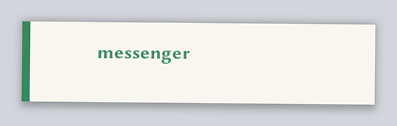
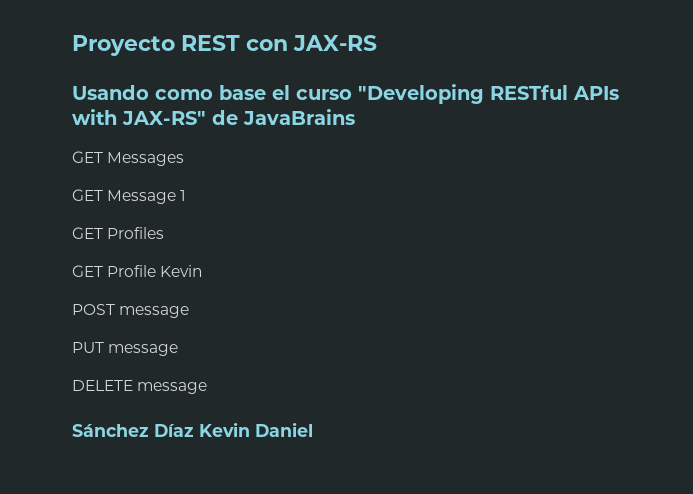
- messenger
+ Proyecto REST con JAX-RS
+ Usando como base el curso "Developing RESTful APIs with JAX-RS" de JavaBrains
+ GET Messages
+ GET Message 1
+ GET Profiles
+ GET Profile Kevin
+ POST message
+ PUT message
+ DELETE message
+ Sánchez Díaz Kevin Daniel

